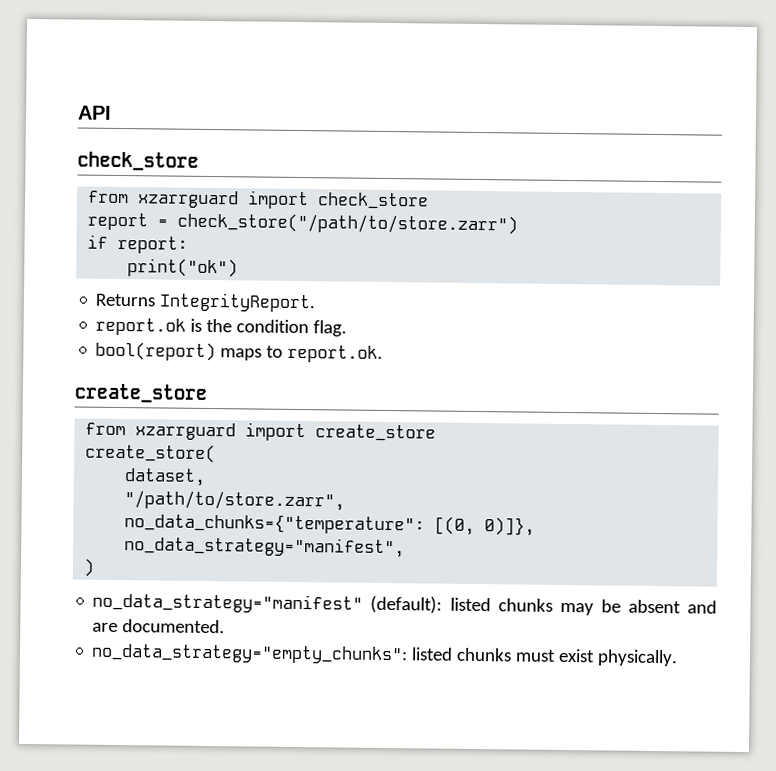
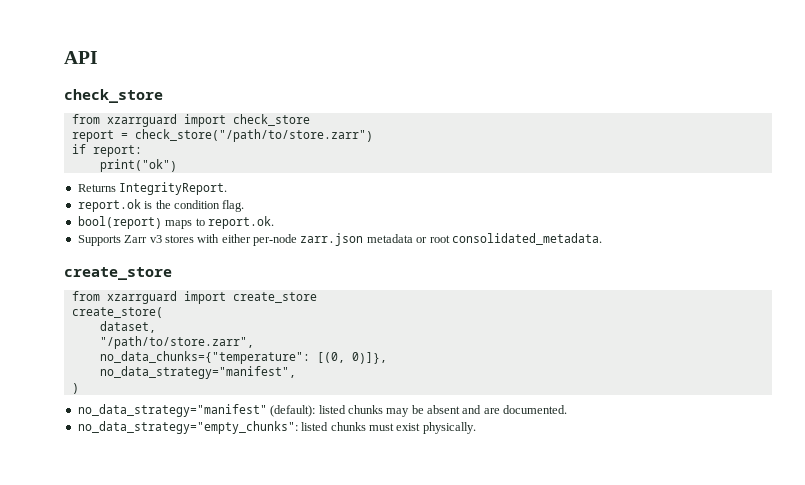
+ Supports Zarr v3 stores with either per-node zarr.json metadata or root consolidated_metadata.

